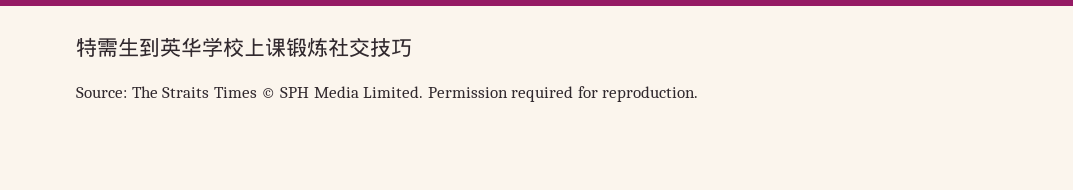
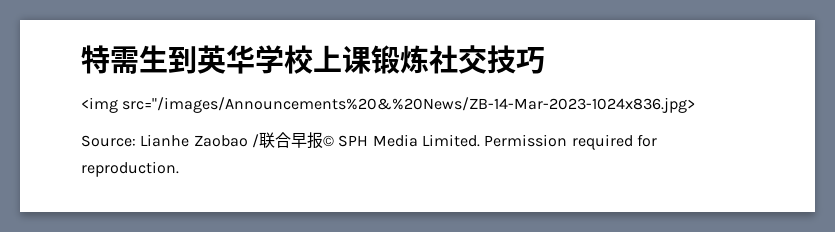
+ <img src="/images/Announcements%20&%20News/ZB-14-Mar-2023-1024x836.jpg>
- Source: The Straits Times © SPH Media Limited.
+ Source: Lianhe Zaobao /联合早报© SPH Media Limited.

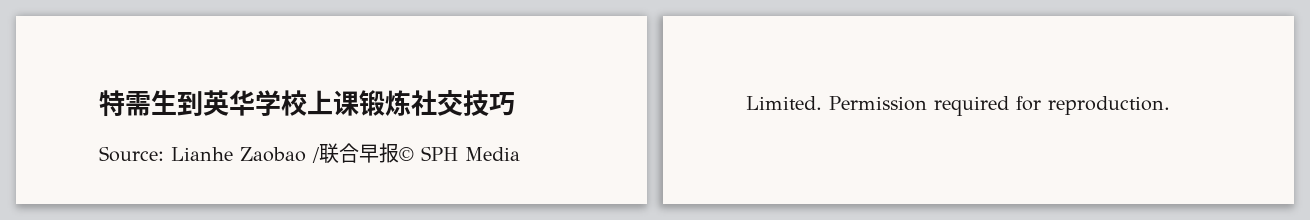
- <img src="/images/Announcements%20&%20News/ZB-14-Mar-2023-1024x836.jpg>

